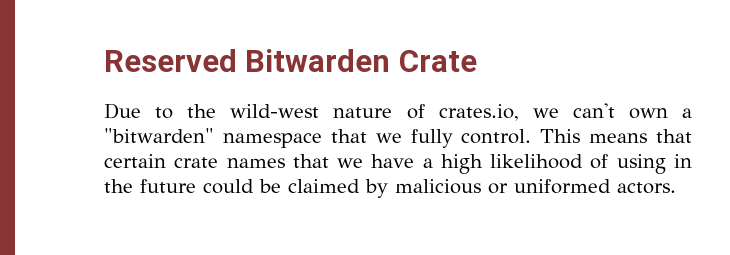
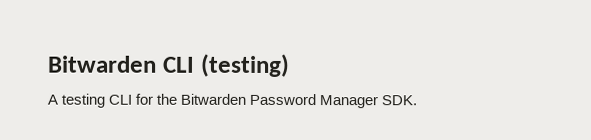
- Reserved Bitwarden Crate
- Due to the wild-west nature of crates.io, we can't own a "bitwarden" namespace that we fully control. This means that certain crate names that we have a high likelihood of using in the future could be claimed by malicious or uniformed actors.
+ Bitwarden CLI (testing)
+ A testing CLI for the Bitwarden Password Manager SDK.

